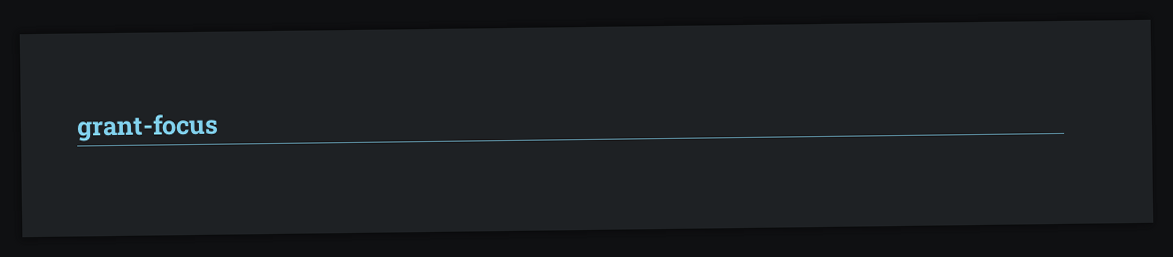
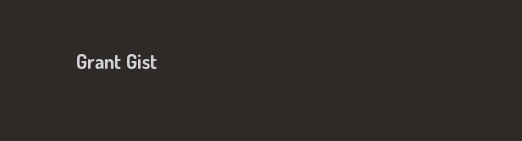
- grant-focus
+ Grant Gist

